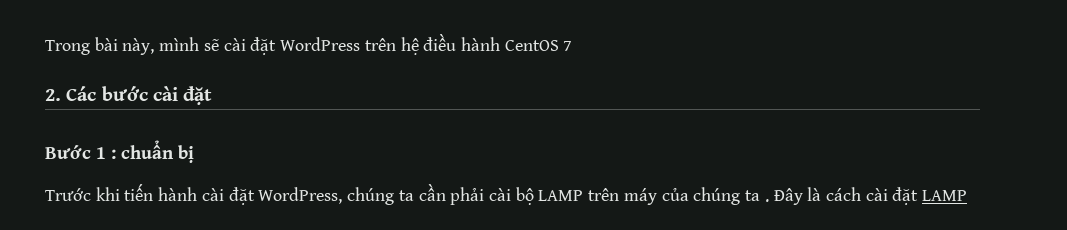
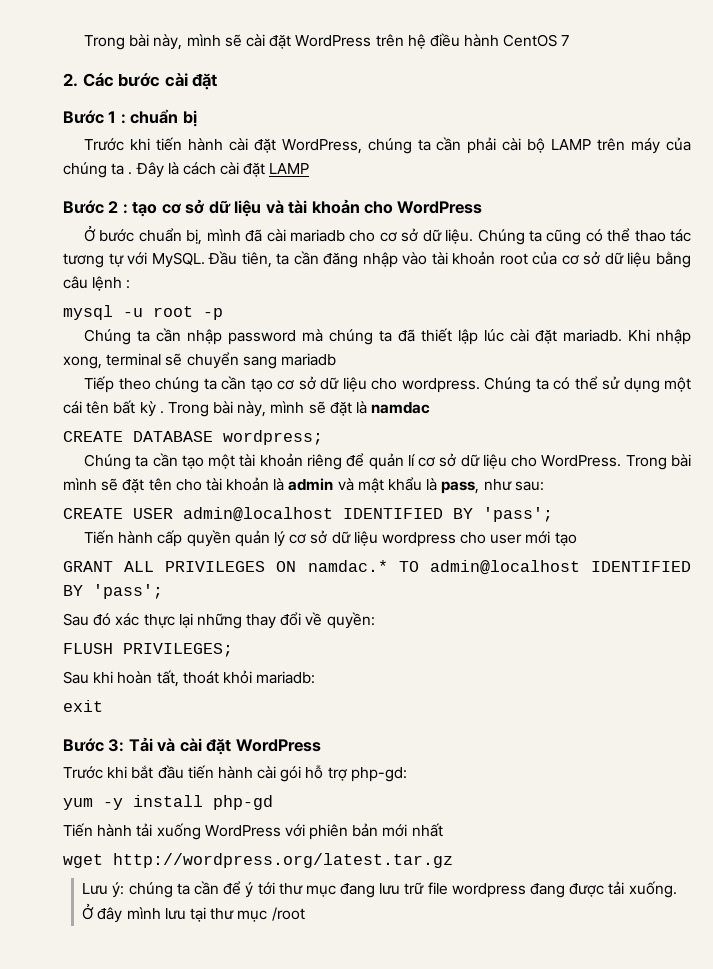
+ Bước 2 : tạo cơ sở dữ liệu và tài khoản cho WordPress
+ Ở bước chuẩn bị, mình đã cài mariadb cho cơ sở dữ liệu. Chúng ta cũng có thể thao tác tương tự với MySQL. Đầu tiên, ta cần đăng nhập vào tài khoản root của cơ sở dữ liệu bằng câu lệnh :
+ mysql -u root -p
+ Chúng ta cần nhập password mà chúng ta đã thiết lập lúc cài đặt mariadb. Khi nhập xong, terminal sẽ chuyển sang mariadb
+ Tiếp theo chúng ta cần tạo cơ sở dữ liệu cho wordpress. Chúng ta có thể sử dụng một cái tên bất kỳ . Trong bài này, mình sẽ đặt là namdac
+ CREATE DATABASE wordpress;
+ Chúng ta cần tạo một tài khoản riêng để quản lí cơ sở dữ liệu cho WordPress. Trong bài mình sẽ đặt tên cho tài khoản là admin và mật khẩu là pass, như sau:
+ CREATE USER admin@localhost IDENTIFIED BY 'pass';
+ Tiến hành cấp quyền quản lý cơ sở dữ liệu wordpress cho user mới tạo
+ GRANT ALL PRIVILEGES ON namdac.* TO admin@localhost IDENTIFIED BY 'pass';
+ Sau đó xác thực lại những thay đổi về quyền:
+ FLUSH PRIVILEGES;
+ Sau khi hoàn tất, thoát khỏi mariadb:
+ exit
+ Bước 3: Tải và cài đặt WordPress
+ Trước khi bắt đầu tiến hành cài gói hỗ trợ php-gd:
+ yum -y install php-gd
+ Tiến hành tải xuống WordPress với phiên bản mới nhất
+ wget http://wordpress.org/latest.tar.gz
+ Lưu ý: chúng ta cần để ý tới thư mục đang lưu trữ file wordpress đang được tải xuống. Ở đây mình lưu tại thư mục /root

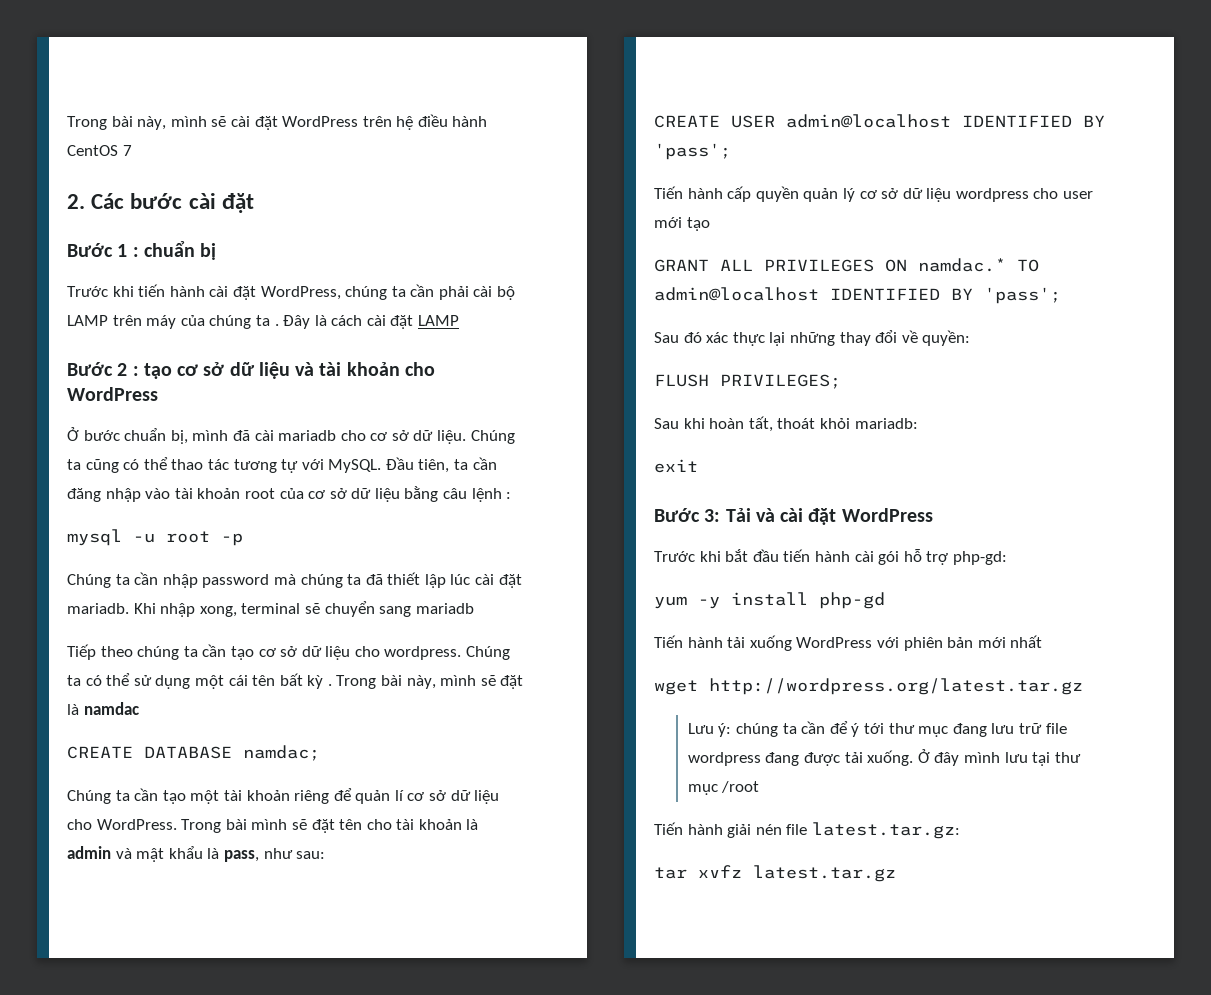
- CREATE DATABASE wordpress;
+ CREATE DATABASE namdac;
+ Tiến hành giải nén file latest.tar.gz:
+ tar xvfz latest.tar.gz

